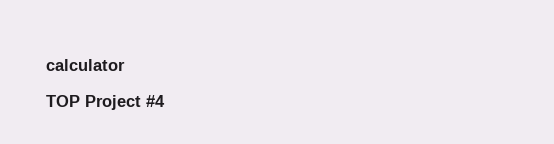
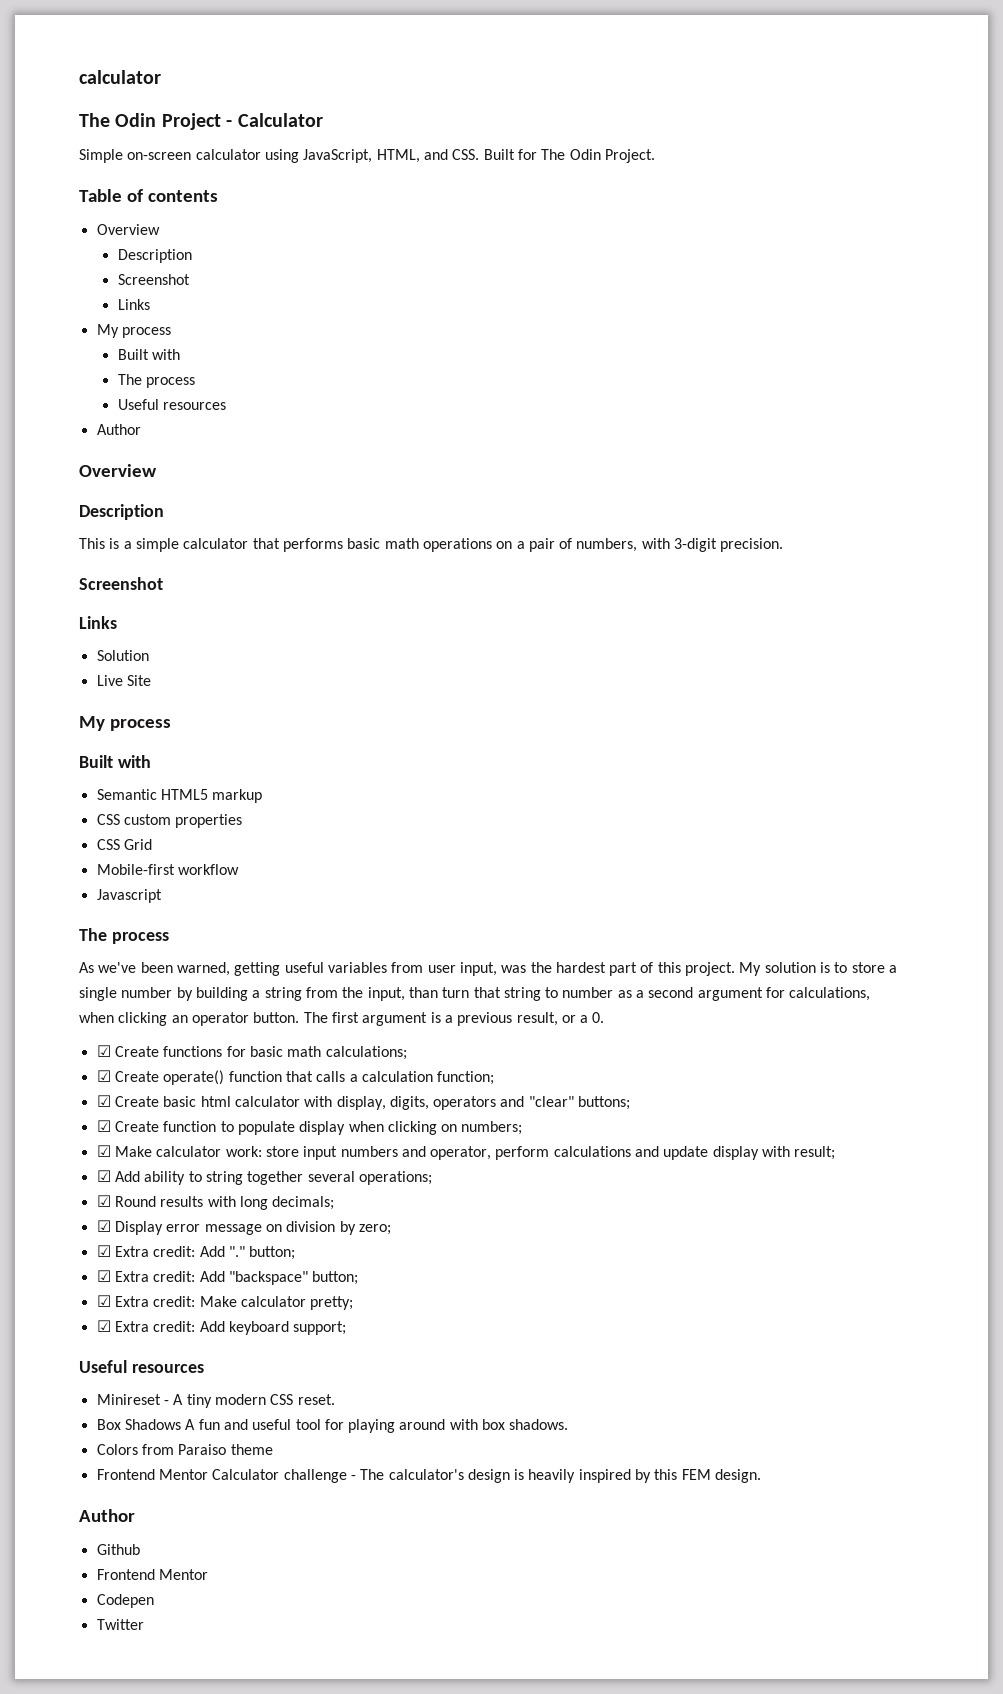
- TOP Project #4
+ The Odin Project - Calculator
+ Simple on-screen calculator using JavaScript, HTML, and CSS. Built for The Odin Project.
+ Table of contents
+ Overview
+ Description
+ Screenshot
+ Links
+ My process
+ Built with
+ The process
+ Useful resources
+ Author
+ Overview
+ Description
+ This is a simple calculator that performs basic math operations on a pair of numbers, with 3-digit precision.
+ Screenshot
+ Links
+ Solution
+ Live Site
+ My process
+ Built with
+ Semantic HTML5 markup
+ CSS custom properties
+ CSS Grid
+ Mobile-first workflow
+ Javascript
+ The process
+ As we've been warned, getting useful variables from user input, was the hardest part of this project. My solution is to store a single number by building a string from the input, than turn that string to number as a second argument for calculations, when clicking an operator button. The first argument is a previous result, or a 0.
+ ☑ Create functions for basic math calculations;
+ ☑ Create operate() function that calls a calculation function;
+ ☑ Create basic html calculator with display, digits, operators and "clear" buttons;
+ ☑ Create function to populate display when clicking on numbers;
+ ☑ Make calculator work: store input numbers and operator, perform calculations and update display with result;
+ ☑ Add ability to string together several operations;
+ ☑ Round results with long decimals;
+ ☑ Display error message on division by zero;
+ ☑ Extra credit: Add "." button;
+ ☑ Extra credit: Add "backspace" button;
+ ☑ Extra credit: Make calculator pretty;
+ ☑ Extra credit: Add keyboard support;
+ Useful resources
+ Minireset - A tiny modern CSS reset.
+ Box Shadows A fun and useful tool for playing around with box shadows.
+ Colors from Paraiso theme
+ Frontend Mentor Calculator challenge - The calculator's design is heavily inspired by this FEM design.
+ Author
+ Github
+ Frontend Mentor
+ Codepen
+ Twitter

